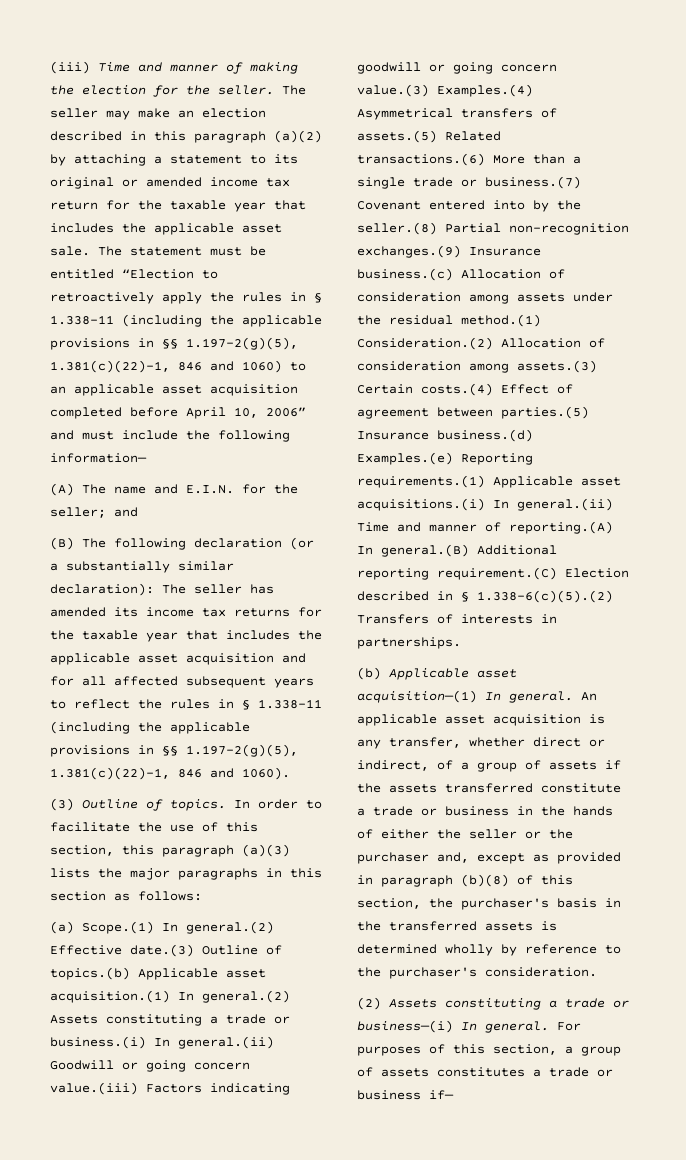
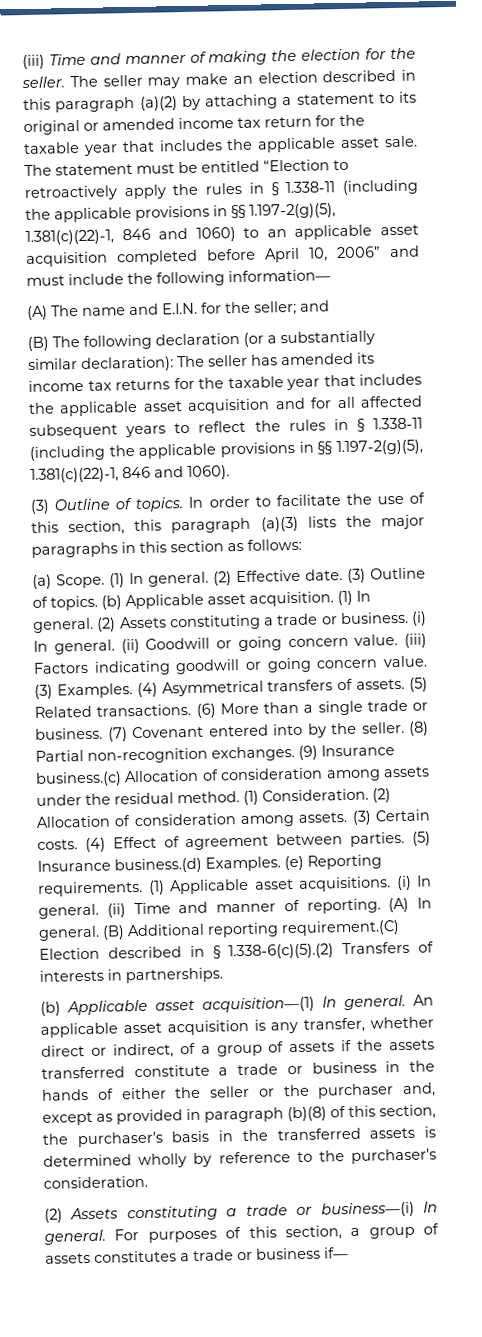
- (a) Scope.(1) In general.(2) Effective date.(3) Outline of topics.(b) Applicable asset acquisition.(1) In general.(2) Assets constituting a trade or business.(i) In general.(ii) Goodwill or going concern value.(iii) Factors indicating goodwill or going concern value.(3) Examples.(4) Asymmetrical transfers of assets.(5) Related transactions.(6) More than a single trade or business.(7) Covenant entered into by the seller.(8) Partial non-recognition exchanges.(9) Insurance business.(c) Allocation of consideration among assets under the residual method.(1) Consideration.(2) Allocation of consideration among assets.(3) Certain costs.(4) Effect of agreement between parties.(5) Insurance business.(d) Examples.(e) Reporting requirements.(1) Applicable asset acquisitions.(i) In general.(ii) Time and manner of reporting.(A) In general.(B) Additional reporting requirement.(C) Election described in § 1.338-6(c)(5).(2) Transfers of interests in partnerships.
+ (a) Scope. (1) In general. (2) Effective date. (3) Outline of topics. (b) Applicable asset acquisition. (1) In general. (2) Assets constituting a trade or business. (i) In general. (ii) Goodwill or going concern value. (iii) Factors indicating goodwill or going concern value. (3) Examples. (4) Asymmetrical transfers of assets. (5) Related transactions. (6) More than a single trade or business. (7) Covenant entered into by the seller. (8) Partial non-recognition exchanges. (9) Insurance business.(c) Allocation of consideration among assets under the residual method. (1) Consideration. (2) Allocation of consideration among assets. (3) Certain costs. (4) Effect of agreement between parties. (5) Insurance business.(d) Examples. (e) Reporting requirements. (1) Applicable asset acquisitions. (i) In general. (ii) Time and manner of reporting. (A) In general. (B) Additional reporting requirement.(C) Election described in § 1.338-6(c)(5).(2) Transfers of interests in partnerships.

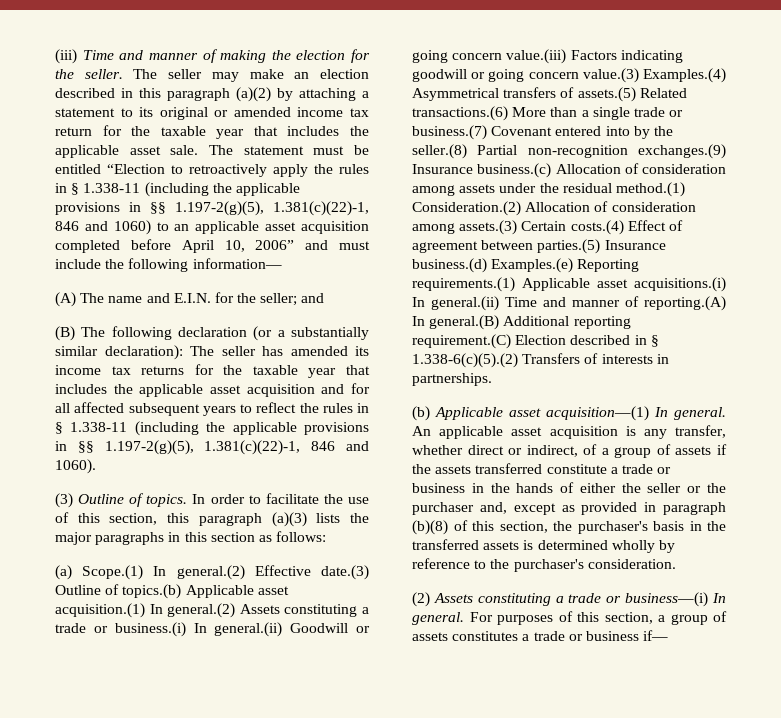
- (a) Scope. (1) In general. (2) Effective date. (3) Outline of topics. (b) Applicable asset acquisition. (1) In general. (2) Assets constituting a trade or business. (i) In general. (ii) Goodwill or going concern value. (iii) Factors indicating goodwill or going concern value. (3) Examples. (4) Asymmetrical transfers of assets. (5) Related transactions. (6) More than a single trade or business. (7) Covenant entered into by the seller. (8) Partial non-recognition exchanges. (9) Insurance business.(c) Allocation of consideration among assets under the residual method. (1) Consideration. (2) Allocation of consideration among assets. (3) Certain costs. (4) Effect of agreement between parties. (5) Insurance business.(d) Examples. (e) Reporting requirements. (1) Applicable asset acquisitions. (i) In general. (ii) Time and manner of reporting. (A) In general. (B) Additional reporting requirement.(C) Election described in § 1.338-6(c)(5).(2) Transfers of interests in partnerships.
+ (a) Scope.(1) In general.(2) Effective date.(3) Outline of topics.(b) Applicable asset acquisition.(1) In general.(2) Assets constituting a trade or business.(i) In general.(ii) Goodwill or going concern value.(iii) Factors indicating goodwill or going concern value.(3) Examples.(4) Asymmetrical transfers of assets.(5) Related transactions.(6) More than a single trade or business.(7) Covenant entered into by the seller.(8) Partial non-recognition exchanges.(9) Insurance business.(c) Allocation of consideration among assets under the residual method.(1) Consideration.(2) Allocation of consideration among assets.(3) Certain costs.(4) Effect of agreement between parties.(5) Insurance business.(d) Examples.(e) Reporting requirements.(1) Applicable asset acquisitions.(i) In general.(ii) Time and manner of reporting.(A) In general.(B) Additional reporting requirement.(C) Election described in § 1.338-6(c)(5).(2) Transfers of interests in partnerships.

